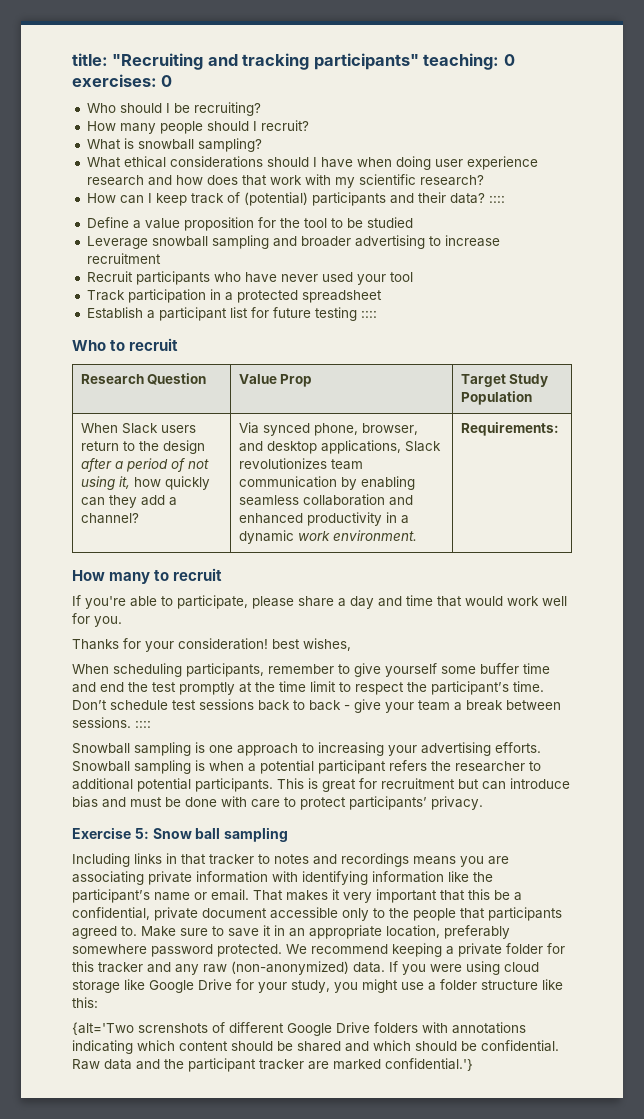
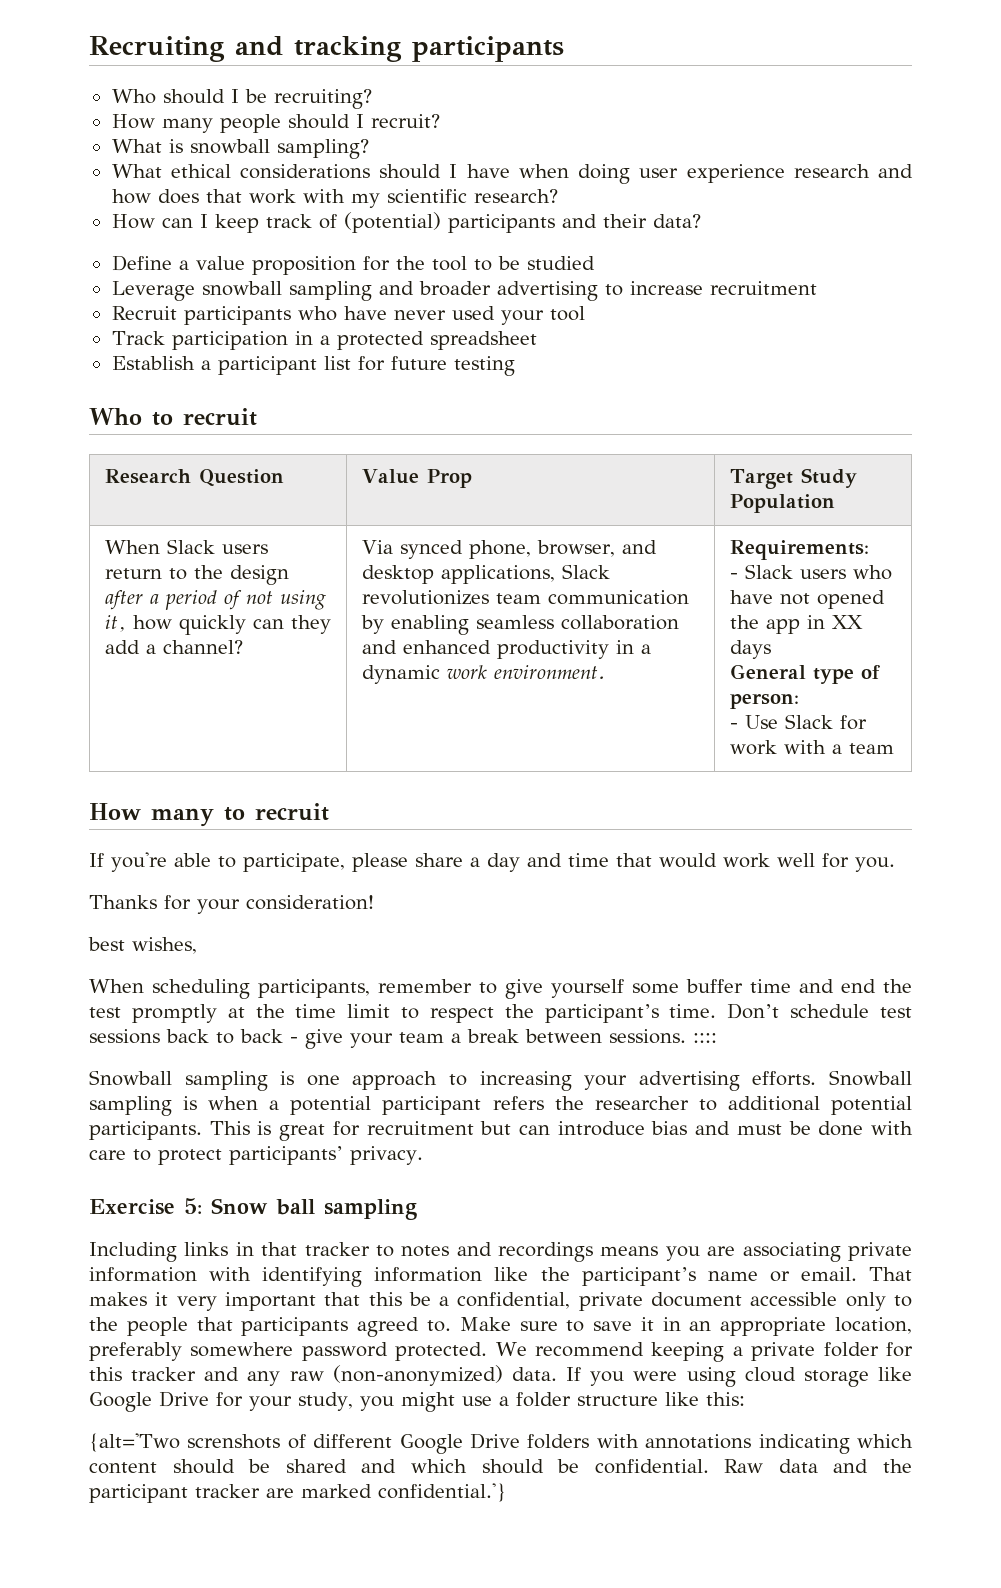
- title: "Recruiting and tracking participants" teaching: 0 exercises: 0
+ Recruiting and tracking participants
- How can I keep track of (potential) participants and their data? ::::
+ How can I keep track of (potential) participants and their data?
- Establish a participant list for future testing ::::
+ Establish a participant list for future testing
+ - Slack users who have not opened the app in XX days
+ General type of person:
+ - Use Slack for work with a team
- Thanks for your consideration! best wishes,
+ Thanks for your consideration!
+ best wishes,

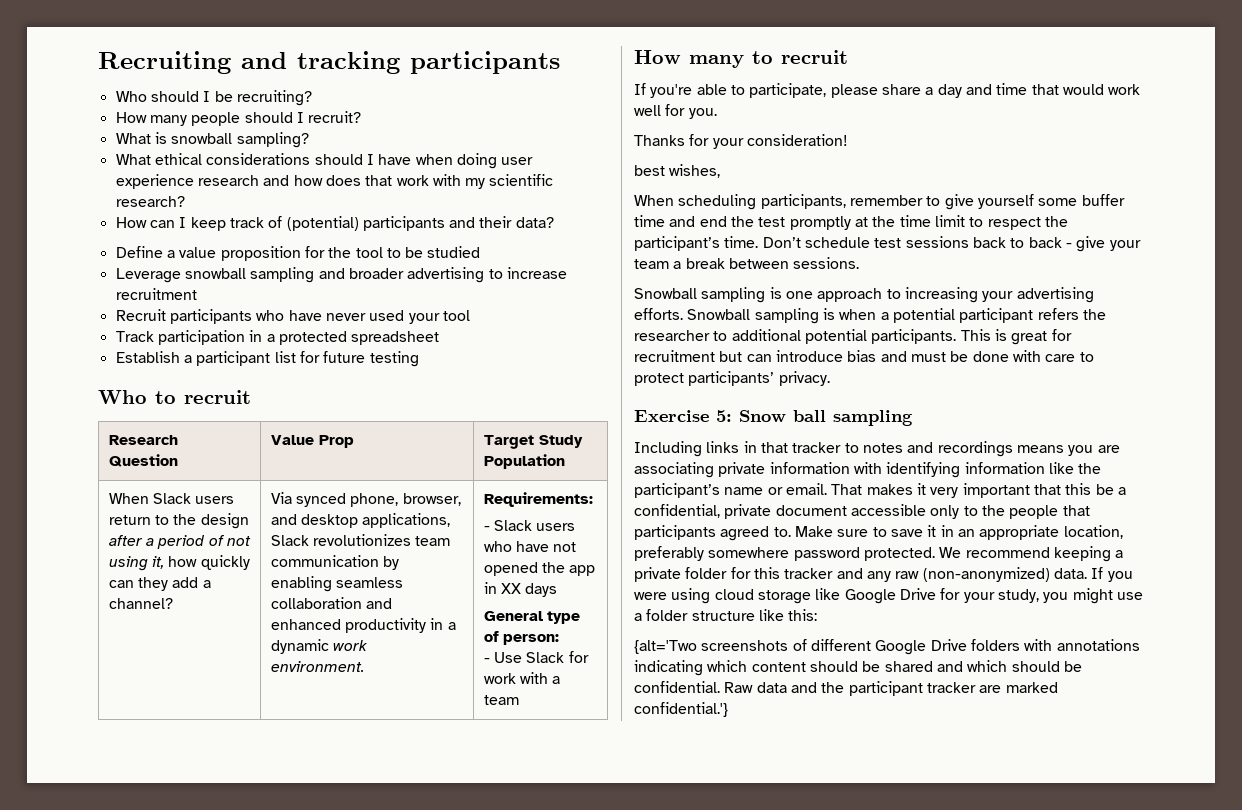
- Don’t schedule test sessions back to back - give your team a break between sessions. ::::
+ Don’t schedule test sessions back to back - give your team a break between sessions.
- {alt='Two screnshots of different Google Drive folders with annotations indicating which content should be shared and which should be confidential.
+ {alt='Two screenshots of different Google Drive folders with annotations indicating which content should be shared and which should be confidential.

